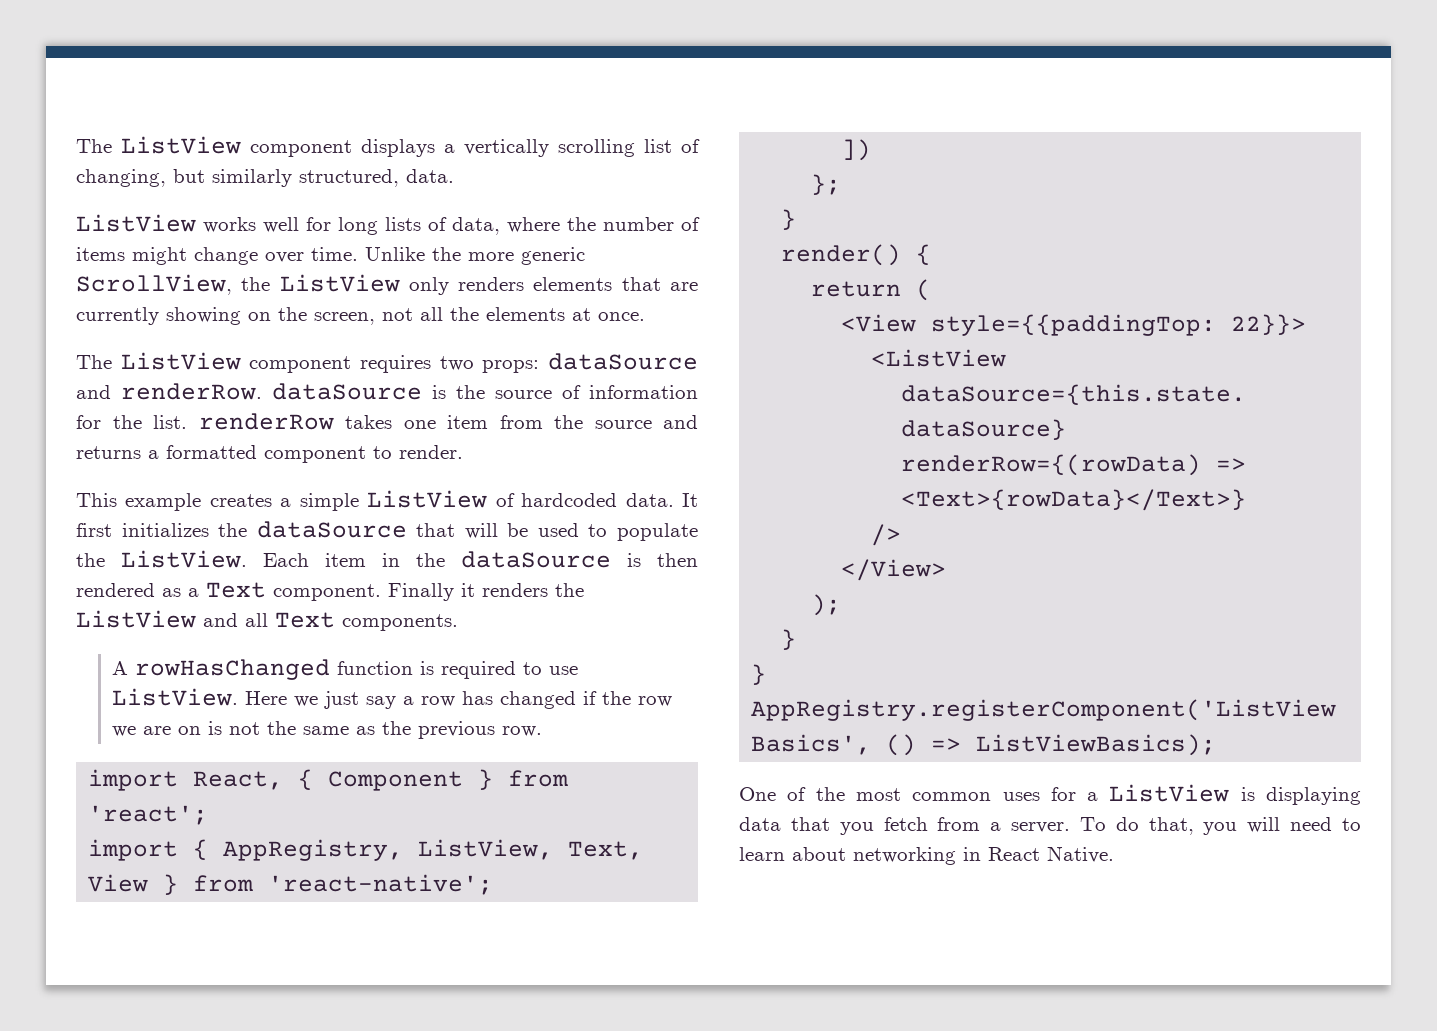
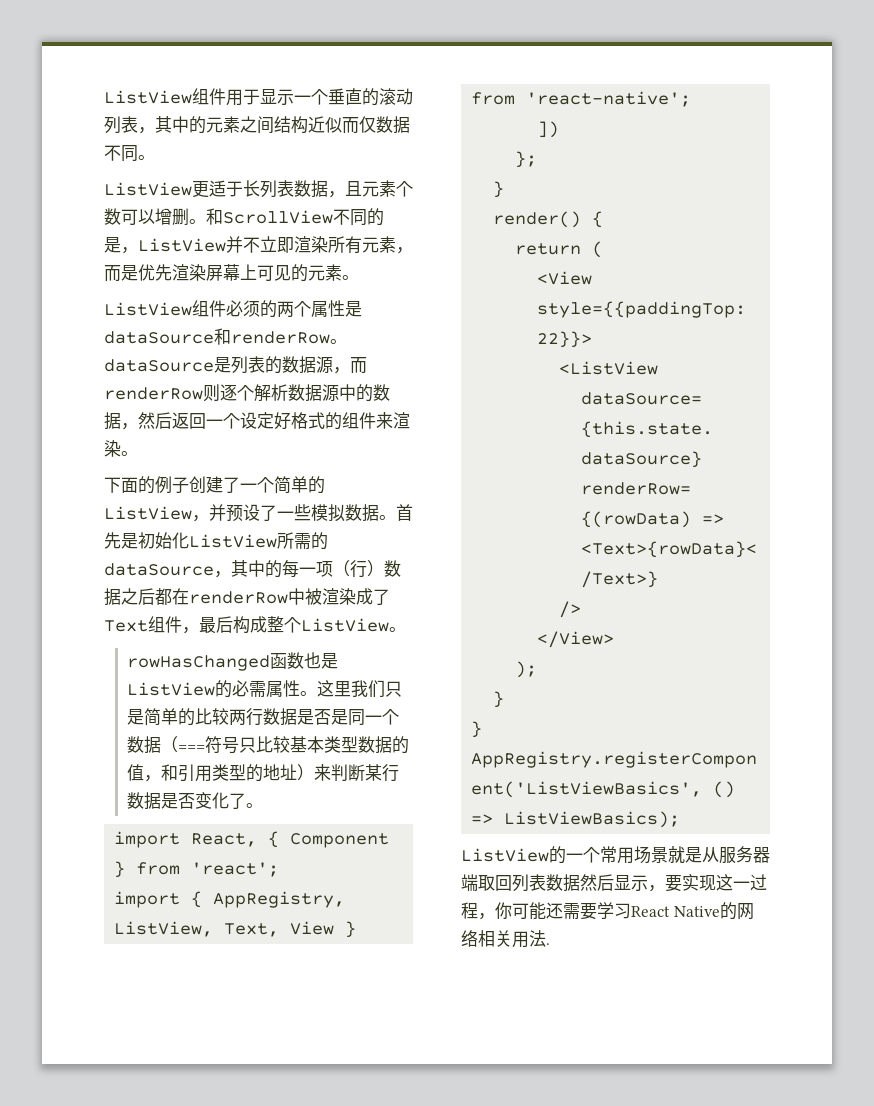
- The ListView component displays a vertically scrolling list of changing, but similarly structured, data.
- ListView works well for long lists of data, where the number of items might change over time. Unlike the more generic ScrollView, the ListView only renders elements that are currently showing on the screen, not all the elements at once.
- The ListView component requires two props: dataSource and renderRow. dataSource is the source of information for the list. renderRow takes one item from the source and returns a formatted component to render.
- This example creates a simple ListView of hardcoded data. It first initializes the dataSource that will be used to populate the ListView. Each item in the dataSource is then rendered as a Text component. Finally it renders the ListView and all Text components.
- A rowHasChanged function is required to use ListView. Here we just say a row has changed if the row we are on is not the same as the previous row.
+ ListView组件用于显示一个垂直的滚动列表，其中的元素之间结构近似而仅数据不同。
+ ListView更适于长列表数据，且元素个数可以增删。和ScrollView不同的是，ListView并不立即渲染所有元素，而是优先渲染屏幕上可见的元素。
+ ListView组件必须的两个属性是dataSource和renderRow。dataSource是列表的数据源，而renderRow则逐个解析数据源中的数据，然后返回一个设定好格式的组件来渲染。
+ 下面的例子创建了一个简单的ListView，并预设了一些模拟数据。首先是初始化ListView所需的dataSource，其中的每一项（行）数据之后都在renderRow中被渲染成了Text组件，最后构成整个ListView。
+ rowHasChanged函数也是ListView的必需属性。这里我们只是简单的比较两行数据是否是同一个数据（===符号只比较基本类型数据的值，和引用类型的地址）来判断某行数据是否变化了。
- One of the most common uses for a ListView is displaying data that you fetch from a server. To do that, you will need to learn about networking in React Native.
+ ListView的一个常用场景就是从服务器端取回列表数据然后显示，要实现这一过程，你可能还需要学习React Native的网络相关用法.

